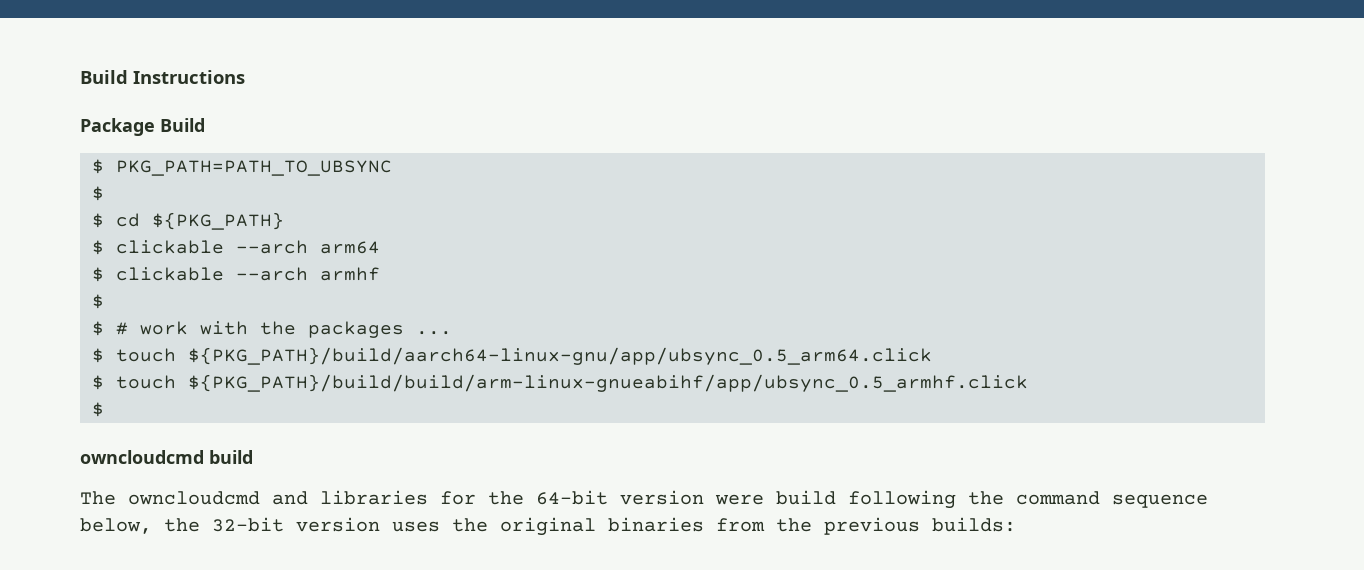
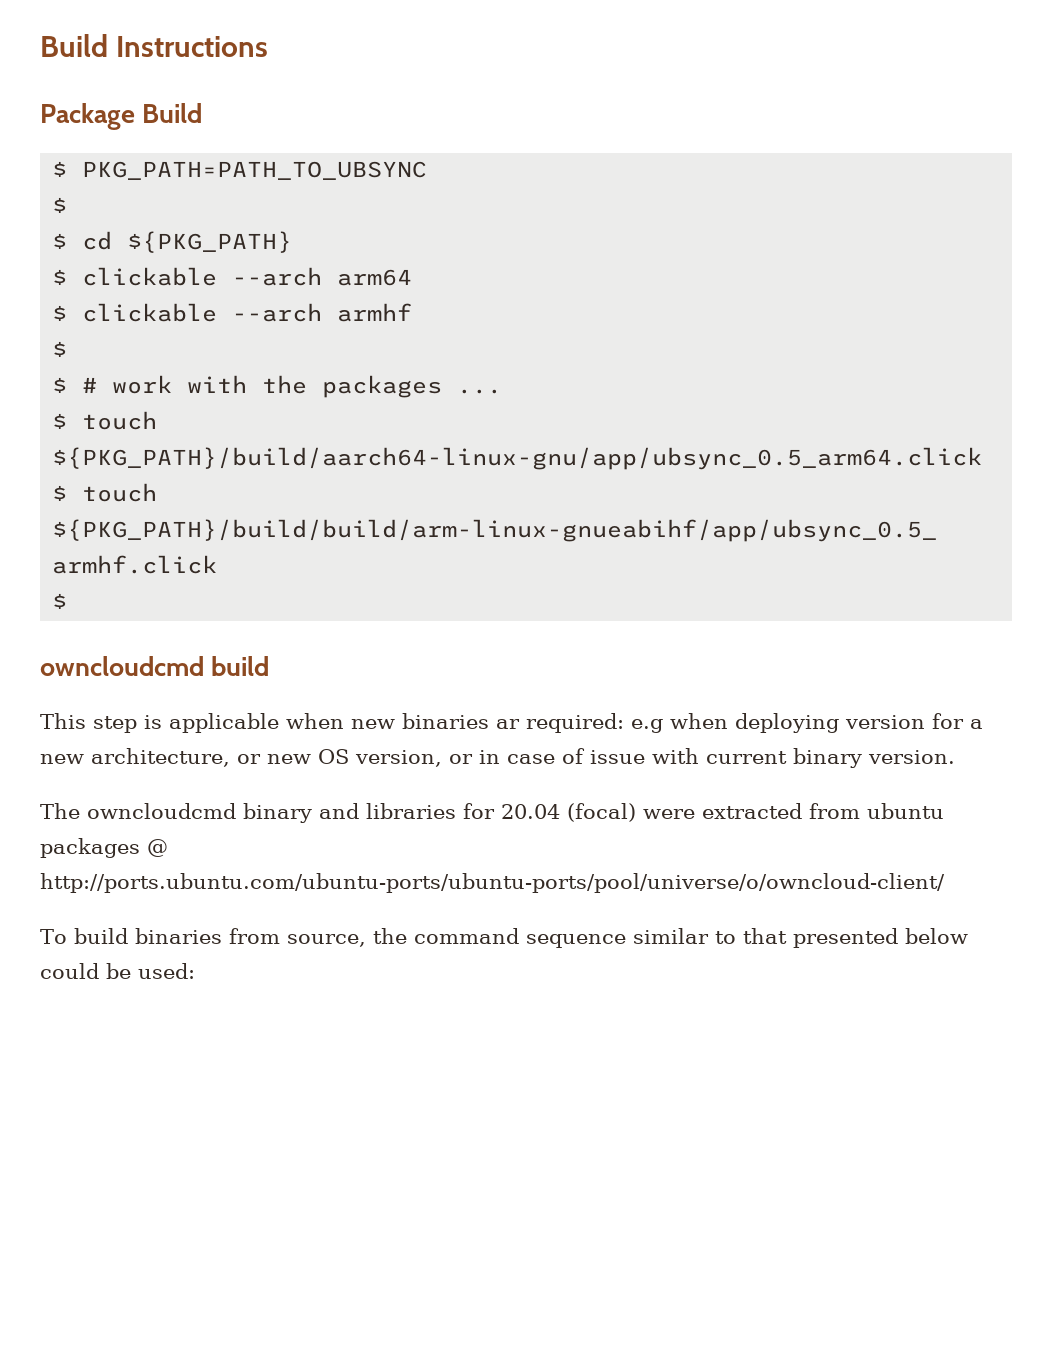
+ This step is applicable when new binaries ar required: e.g when deploying version for a new architecture, or new OS version, or in case of issue with current binary version.
- The owncloudcmd and libraries for the 64-bit version were build following the command sequence below, the 32-bit version uses the original binaries from the previous builds:
+ The owncloudcmd binary and libraries for 20.04 (focal) were extracted from ubuntu packages @ http://ports.ubuntu.com/ubuntu-ports/ubuntu-ports/pool/universe/o/owncloud-client/
+ To build binaries from source, the command sequence similar to that presented below could be used:

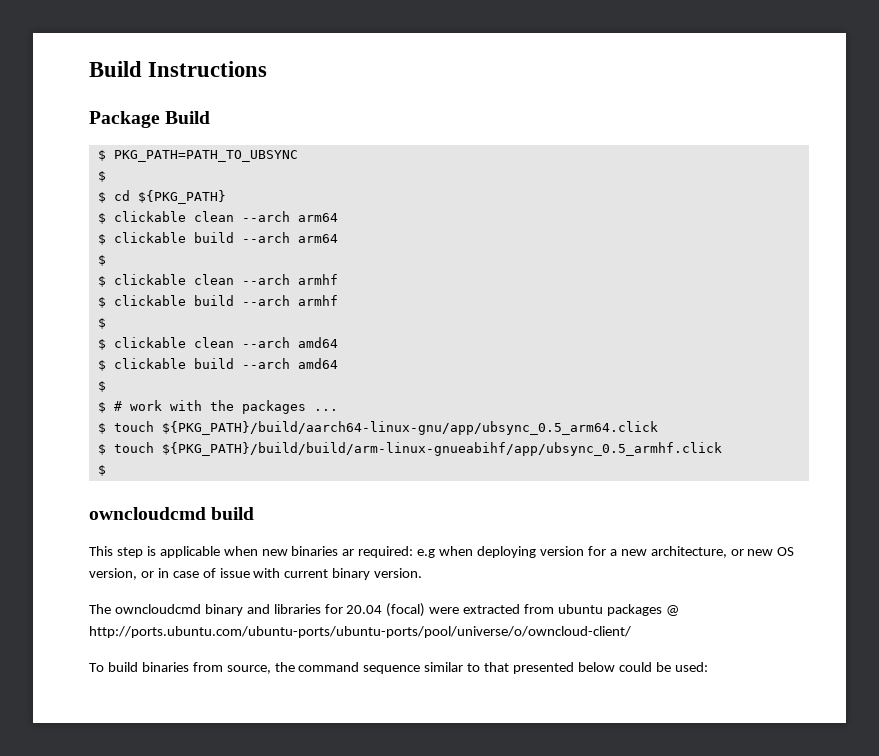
- $ clickable --arch arm64
+ $ clickable clean --arch arm64
- $ clickable --arch armhf
+ $ clickable build --arch arm64
+ $
+ $ clickable clean --arch armhf
+ $ clickable build --arch armhf
+ $
+ $ clickable clean --arch amd64
+ $ clickable build --arch amd64

